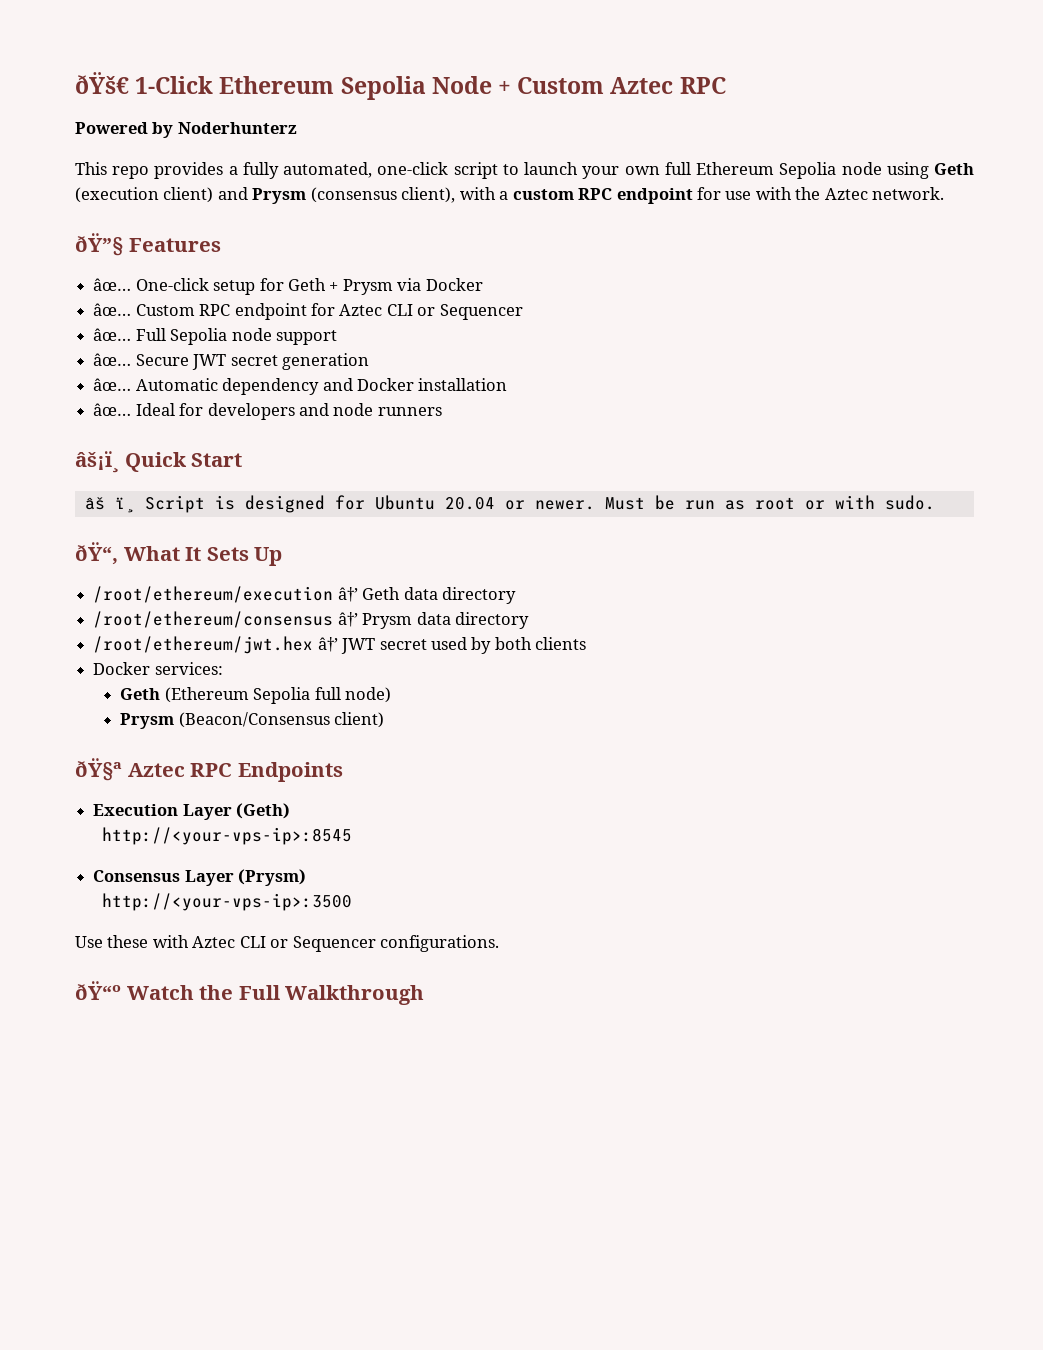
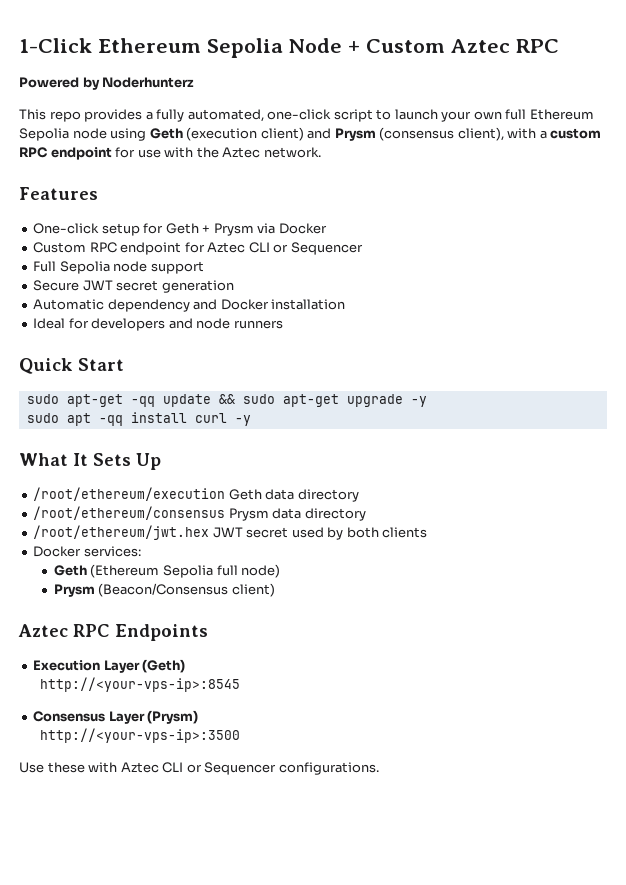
- ðŸš€ 1-Click Ethereum Sepolia Node + Custom Aztec RPC
+ 1-Click Ethereum Sepolia Node + Custom Aztec RPC
- ðŸ”§ Features
- âœ… One-click setup for Geth + Prysm via Docker
- âœ… Custom RPC endpoint for Aztec CLI or Sequencer
- âœ… Full Sepolia node support
- âœ… Secure JWT secret generation
- âœ… Automatic dependency and Docker installation
- âœ… Ideal for developers and node runners
+ Features
+ One-click setup for Geth + Prysm via Docker
+ Custom RPC endpoint for Aztec CLI or Sequencer
+ Full Sepolia node support
+ Secure JWT secret generation
+ Automatic dependency and Docker installation
+ Ideal for developers and node runners
- âš¡ï¸ Quick Start
+ Quick Start
- âš ï¸ Script is designed for Ubuntu 20.04 or newer. Must be run as root or with sudo.
- ðŸ“‚ What It Sets Up
+ sudo apt-get -qq update && sudo apt-get upgrade -y
+ sudo apt -qq install curl -y
+ What It Sets Up
- /root/ethereum/execution â†’ Geth data directory
+ /root/ethereum/execution Geth data directory
- /root/ethereum/consensus â†’ Prysm data directory
+ /root/ethereum/consensus Prysm data directory
- /root/ethereum/jwt.hex â†’ JWT secret used by both clients
+ /root/ethereum/jwt.hex JWT secret used by both clients
- ðŸ§ª Aztec RPC Endpoints
+ Aztec RPC Endpoints
- ðŸ“º Watch the Full Walkthrough

